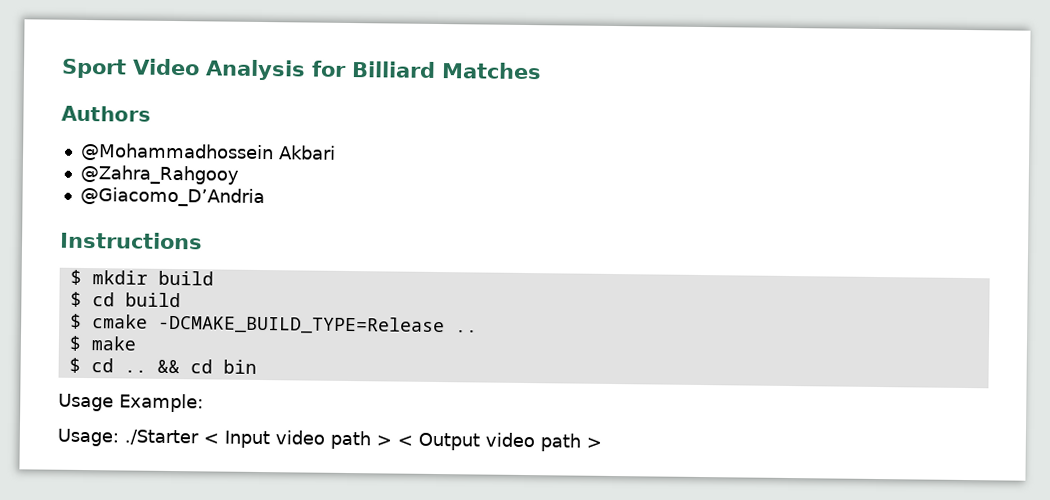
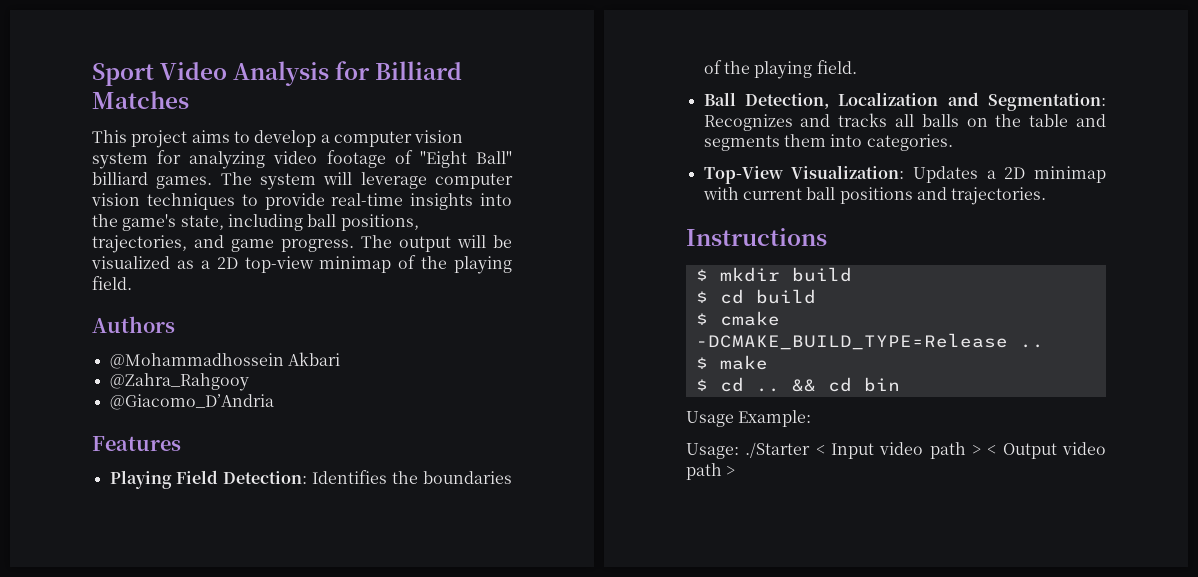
+ This project aims to develop a computer vision system for analyzing video footage of "Eight Ball" billiard games. The system will leverage computer vision techniques to provide real-time insights into the game's state, including ball positions, trajectories, and game progress. The output will be visualized as a 2D top-view minimap of the playing field.
+ Features
+ Playing Field Detection: Identifies the boundaries of the playing field.
+ Ball Detection, Localization and Segmentation: Recognizes and tracks all balls on the table and segments them into categories.
+ Top-View Visualization: Updates a 2D minimap with current ball positions and trajectories.

